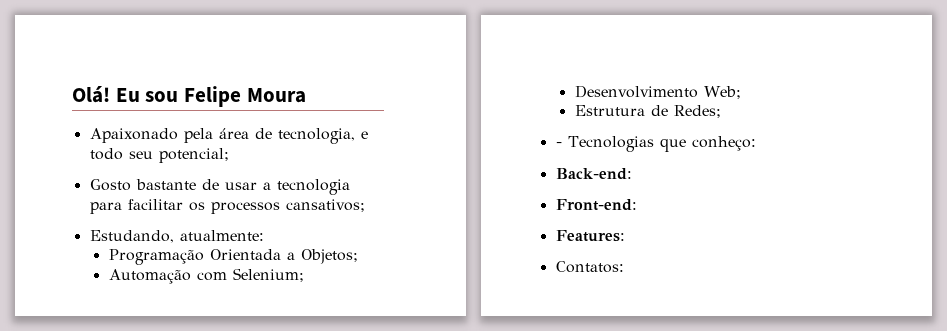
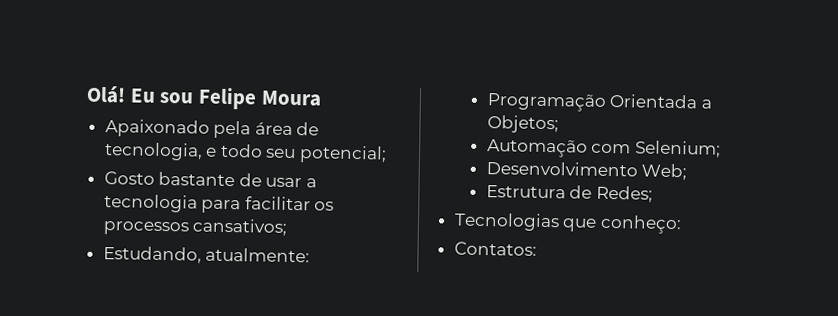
- - Tecnologias que conheço:
+ Tecnologias que conheço:
- Back-end:
- Front-end:
- Features:

